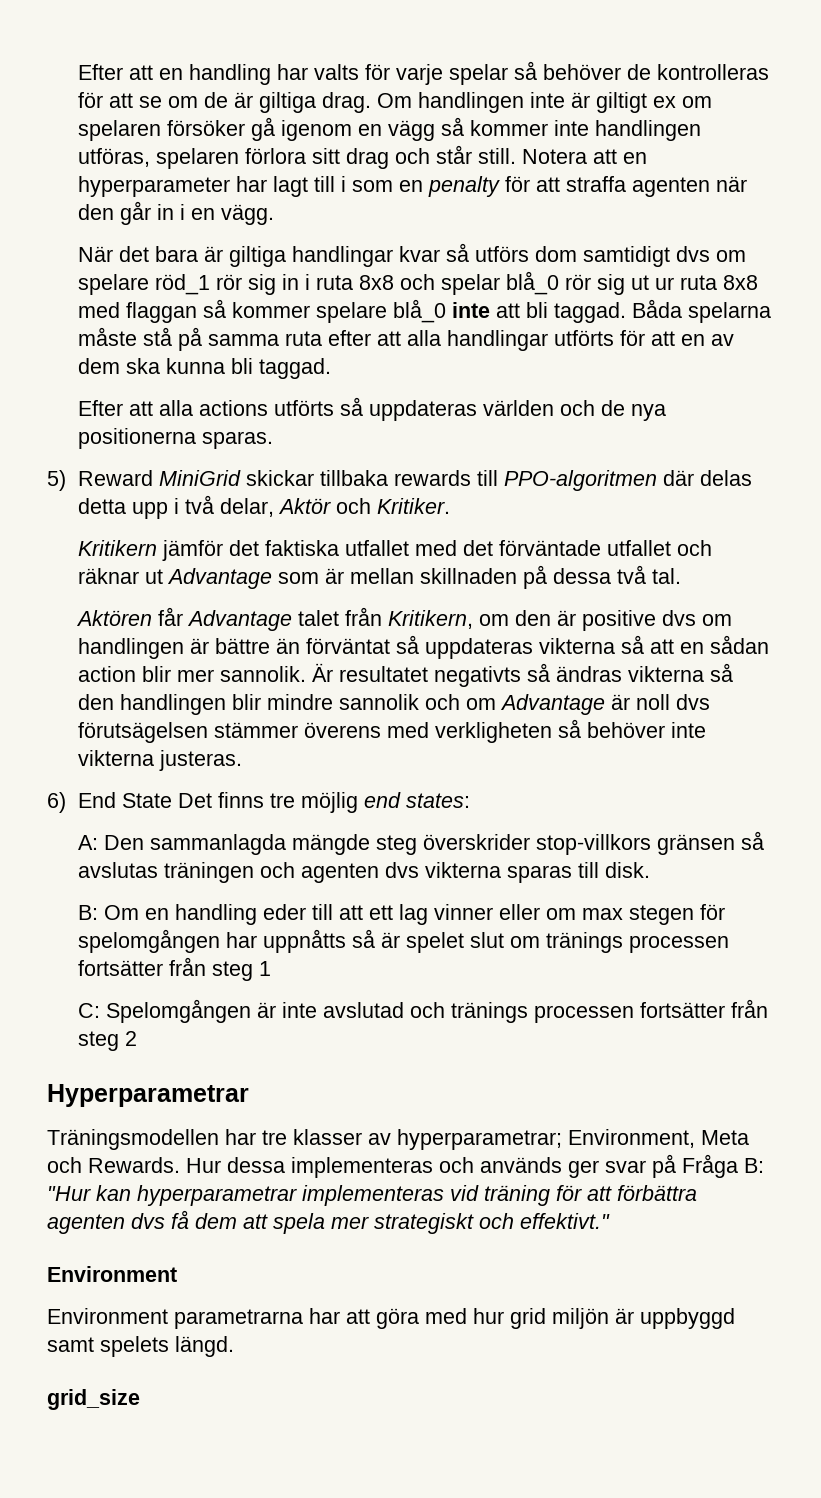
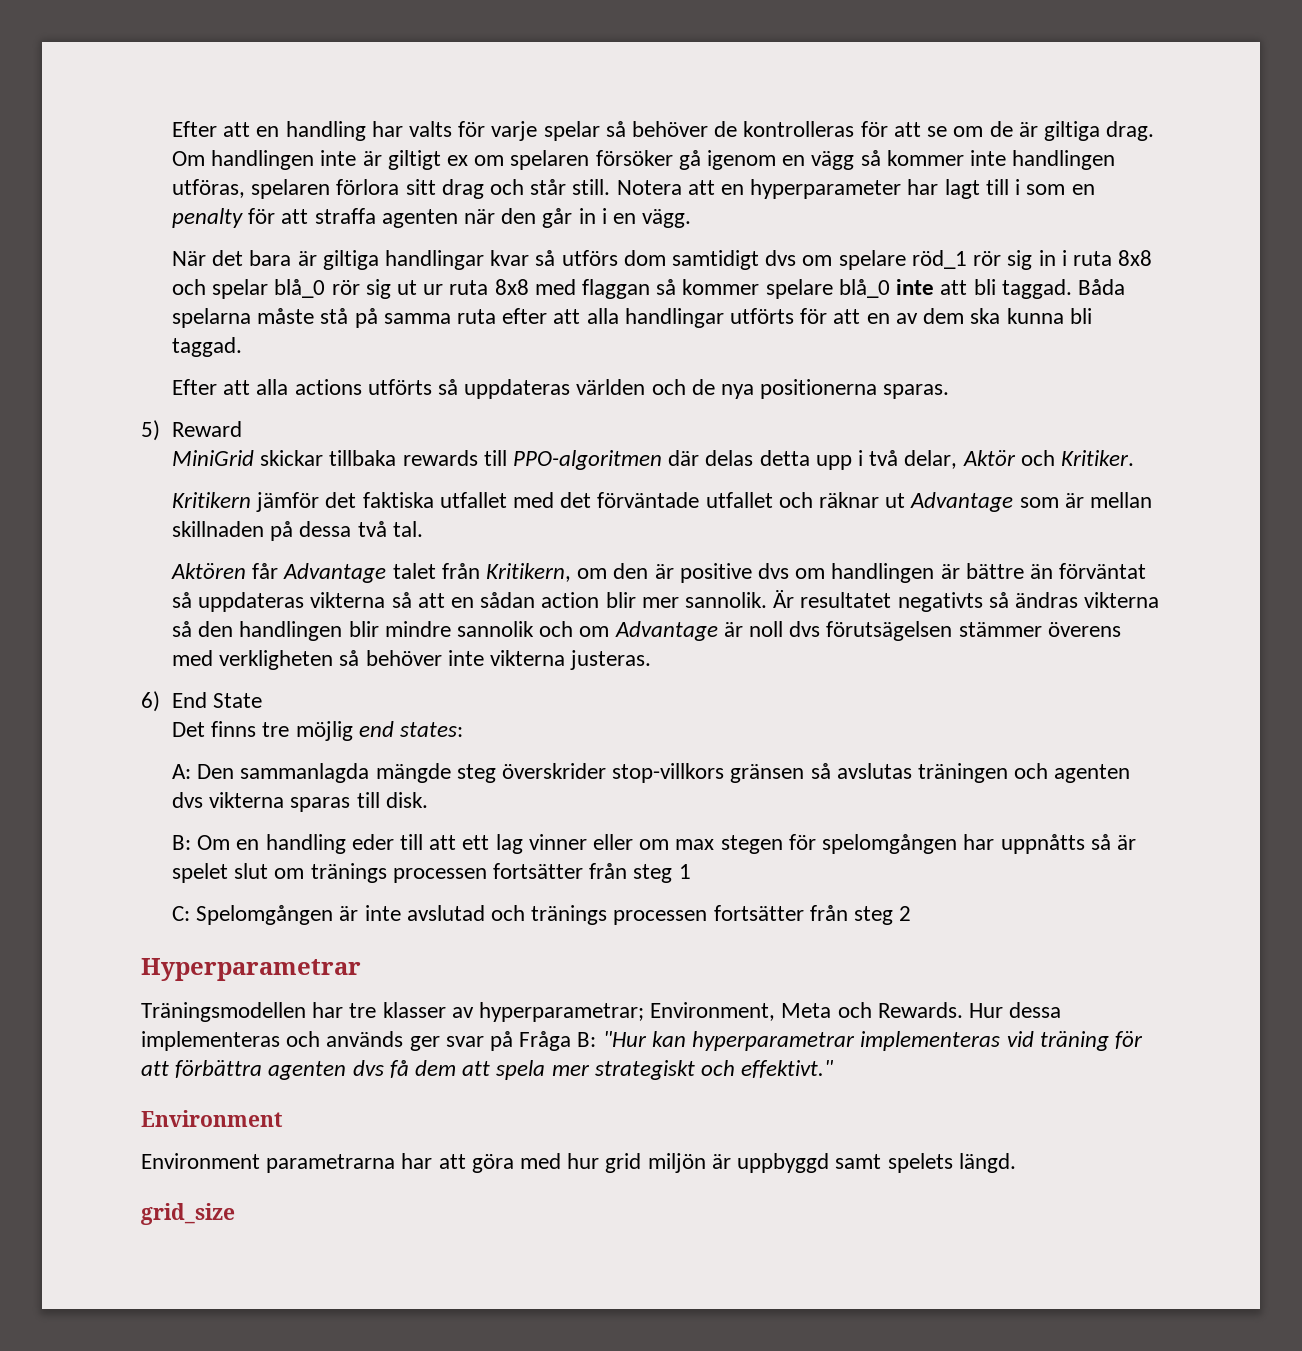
- 5) Reward MiniGrid skickar tillbaka rewards till PPO-algoritmen där delas detta upp i två delar, Aktör och Kritiker.
+ 5) Reward
+ MiniGrid skickar tillbaka rewards till PPO-algoritmen där delas detta upp i två delar, Aktör och Kritiker.
- 6) End State Det finns tre möjlig end states:
+ 6) End State
+ Det finns tre möjlig end states:

